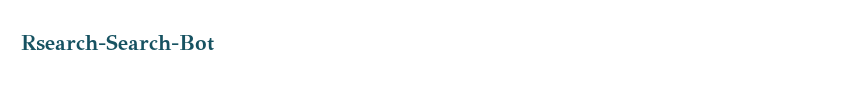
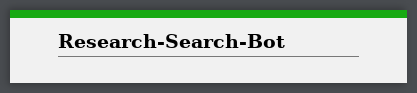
- Rsearch-Search-Bot
+ Research-Search-Bot

